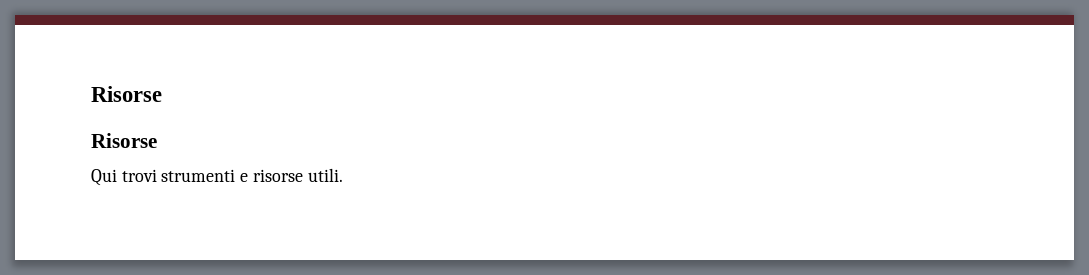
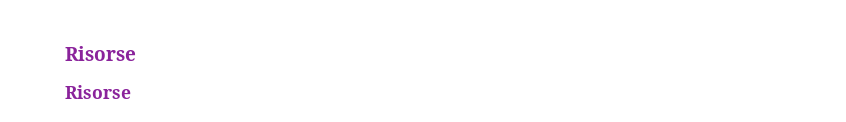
- Qui trovi strumenti e risorse utili.

